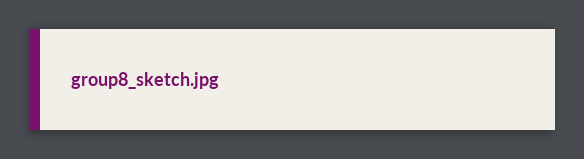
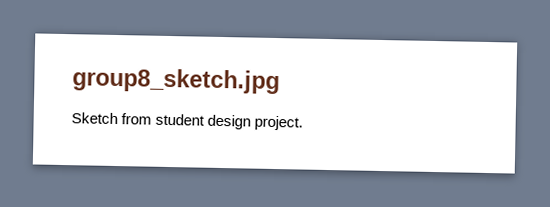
+ Sketch from student design project.

